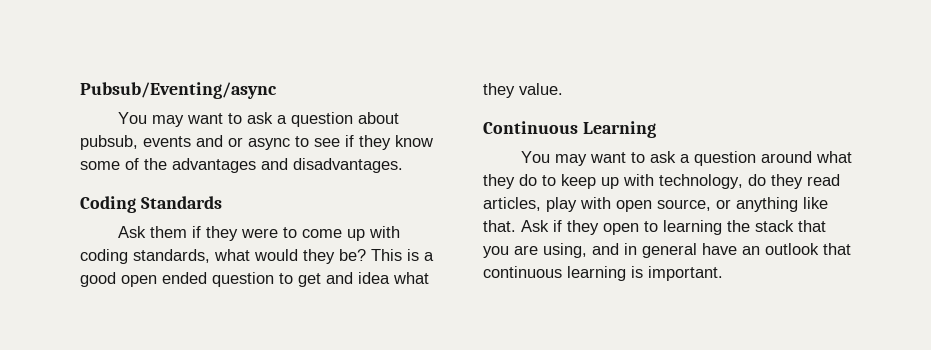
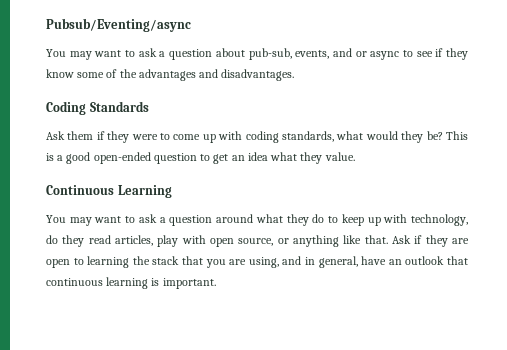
- You may want to ask a question about pubsub, events and or async to see if they know some of the advantages and disadvantages.
+ You may want to ask a question about pub-sub, events, and or async to see if they know some of the advantages and disadvantages.
- This is a good open ended question to get and idea what they value.
+ This is a good open-ended question to get an idea what they value.
- Ask if they open to learning the stack that you are using, and in general have an outlook that continuous learning is important.
+ Ask if they are open to learning the stack that you are using, and in general, have an outlook that continuous learning is important.

